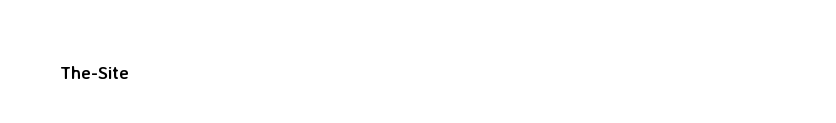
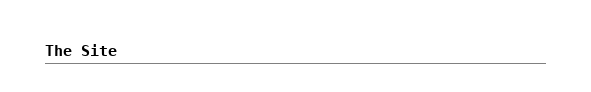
- The-Site
+ The Site

